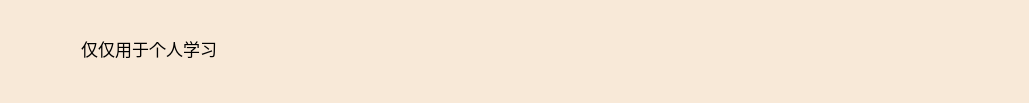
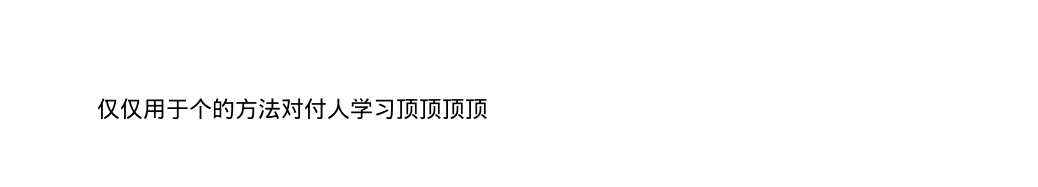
- 仅仅用于个人学习
+ 仅仅用于个的方法对付人学习顶顶顶顶

